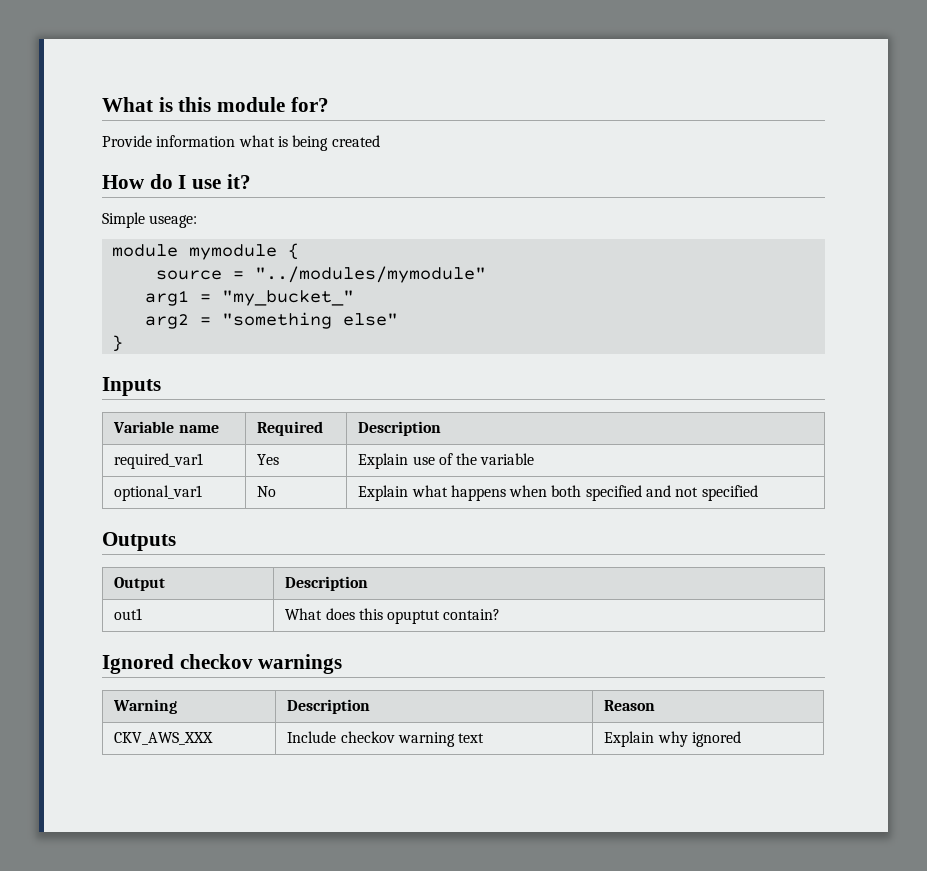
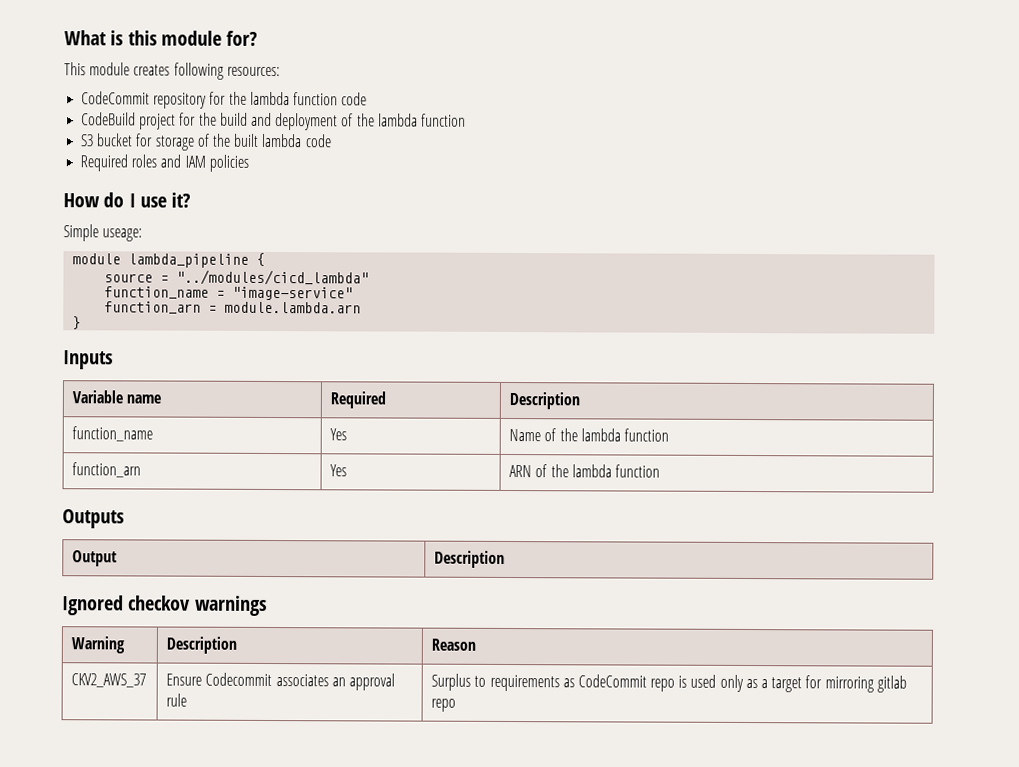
- Provide information what is being created
+ This module creates following resources:
+ CodeCommit repository for the lambda function code
+ CodeBuild project for the build and deployment of the lambda function
+ S3 bucket for storage of the built lambda code
+ Required roles and IAM policies
- module mymodule {
+ module lambda_pipeline {
- source = "../modules/mymodule"
- arg1 = "my_bucket_"
- arg2 = "something else"
+ source = "../modules/cicd_lambda"
+ function_name = "image-service"
+ function_arn = module.lambda.arn
- required_var1 | Yes | Explain use of the variable
- optional_var1 | No | Explain what happens when both specified and not specified
+ function_name | Yes | Name of the lambda function
+ function_arn | Yes | ARN of the lambda function
  Outputs
  Output | Description
- out1 | What does this opuptut contain?
- CKV_AWS_XXX | Include checkov warning text | Explain why ignored
+ CKV2_AWS_37 | Ensure Codecommit associates an approval rule | Surplus to requirements as CodeCommit repo is used only as a target for mirroring gitlab repo

